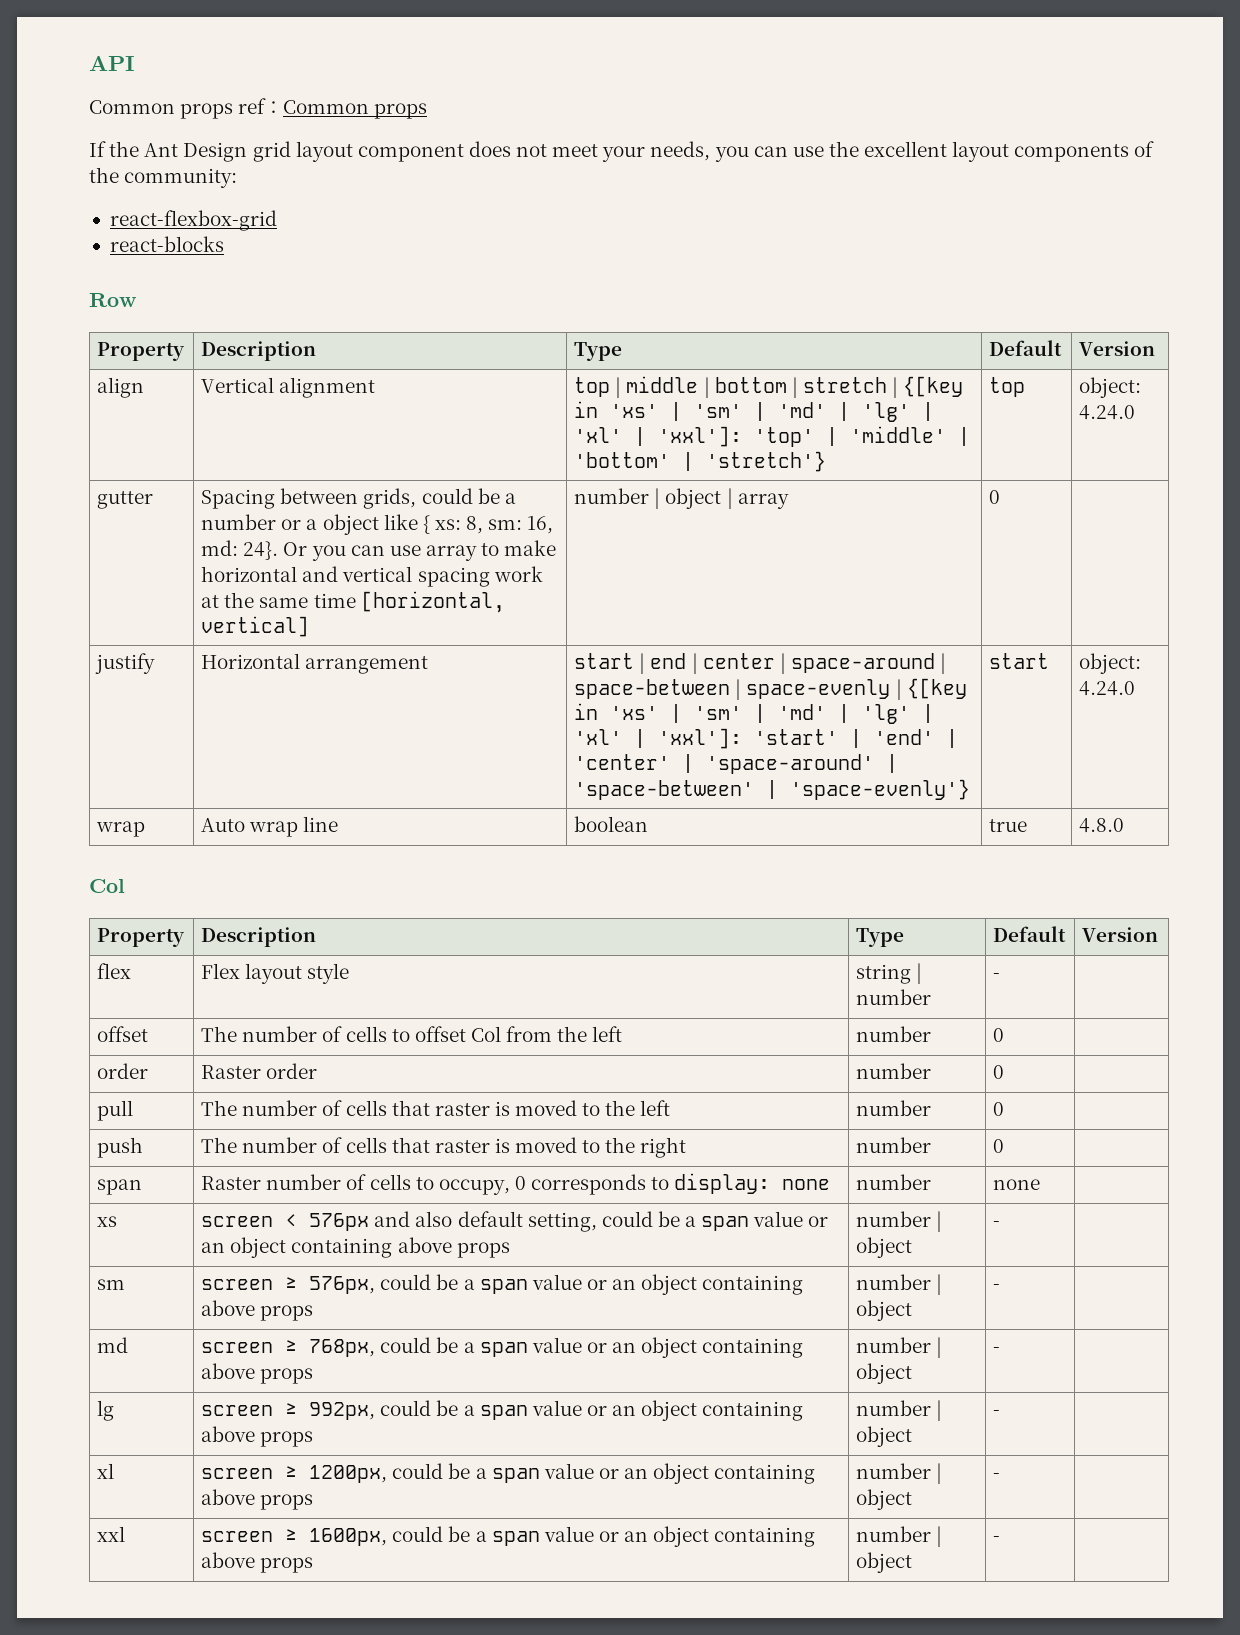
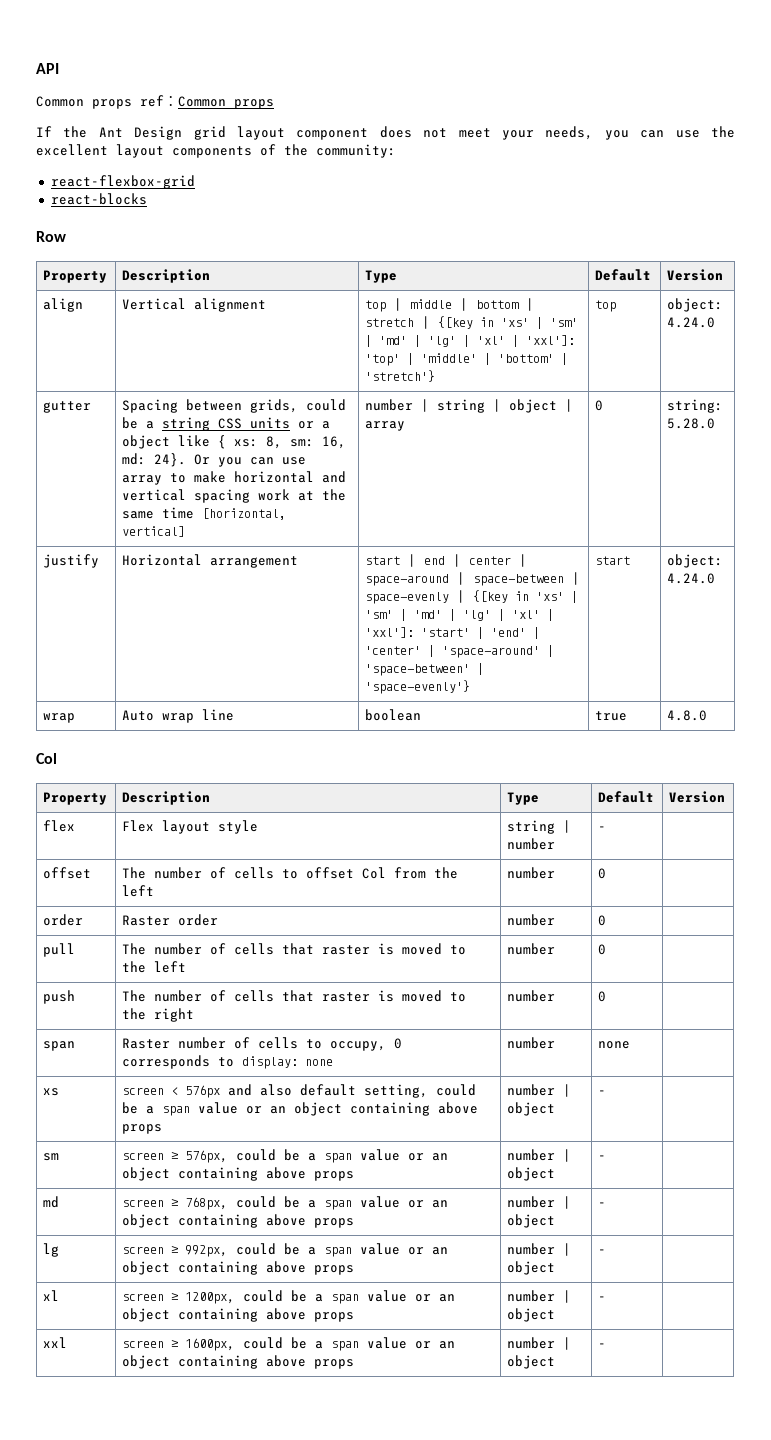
- Spacing between grids, could be a number or a object like { xs: 8, sm: 16, md: 24}.
+ Spacing between grids, could be a string CSS units or a object like { xs: 8, sm: 16, md: 24}.
- number | object | array
+ number | string | object | array
+ string: 5.28.0

